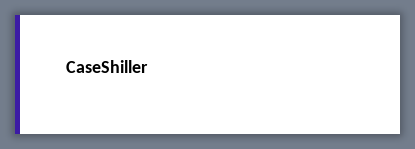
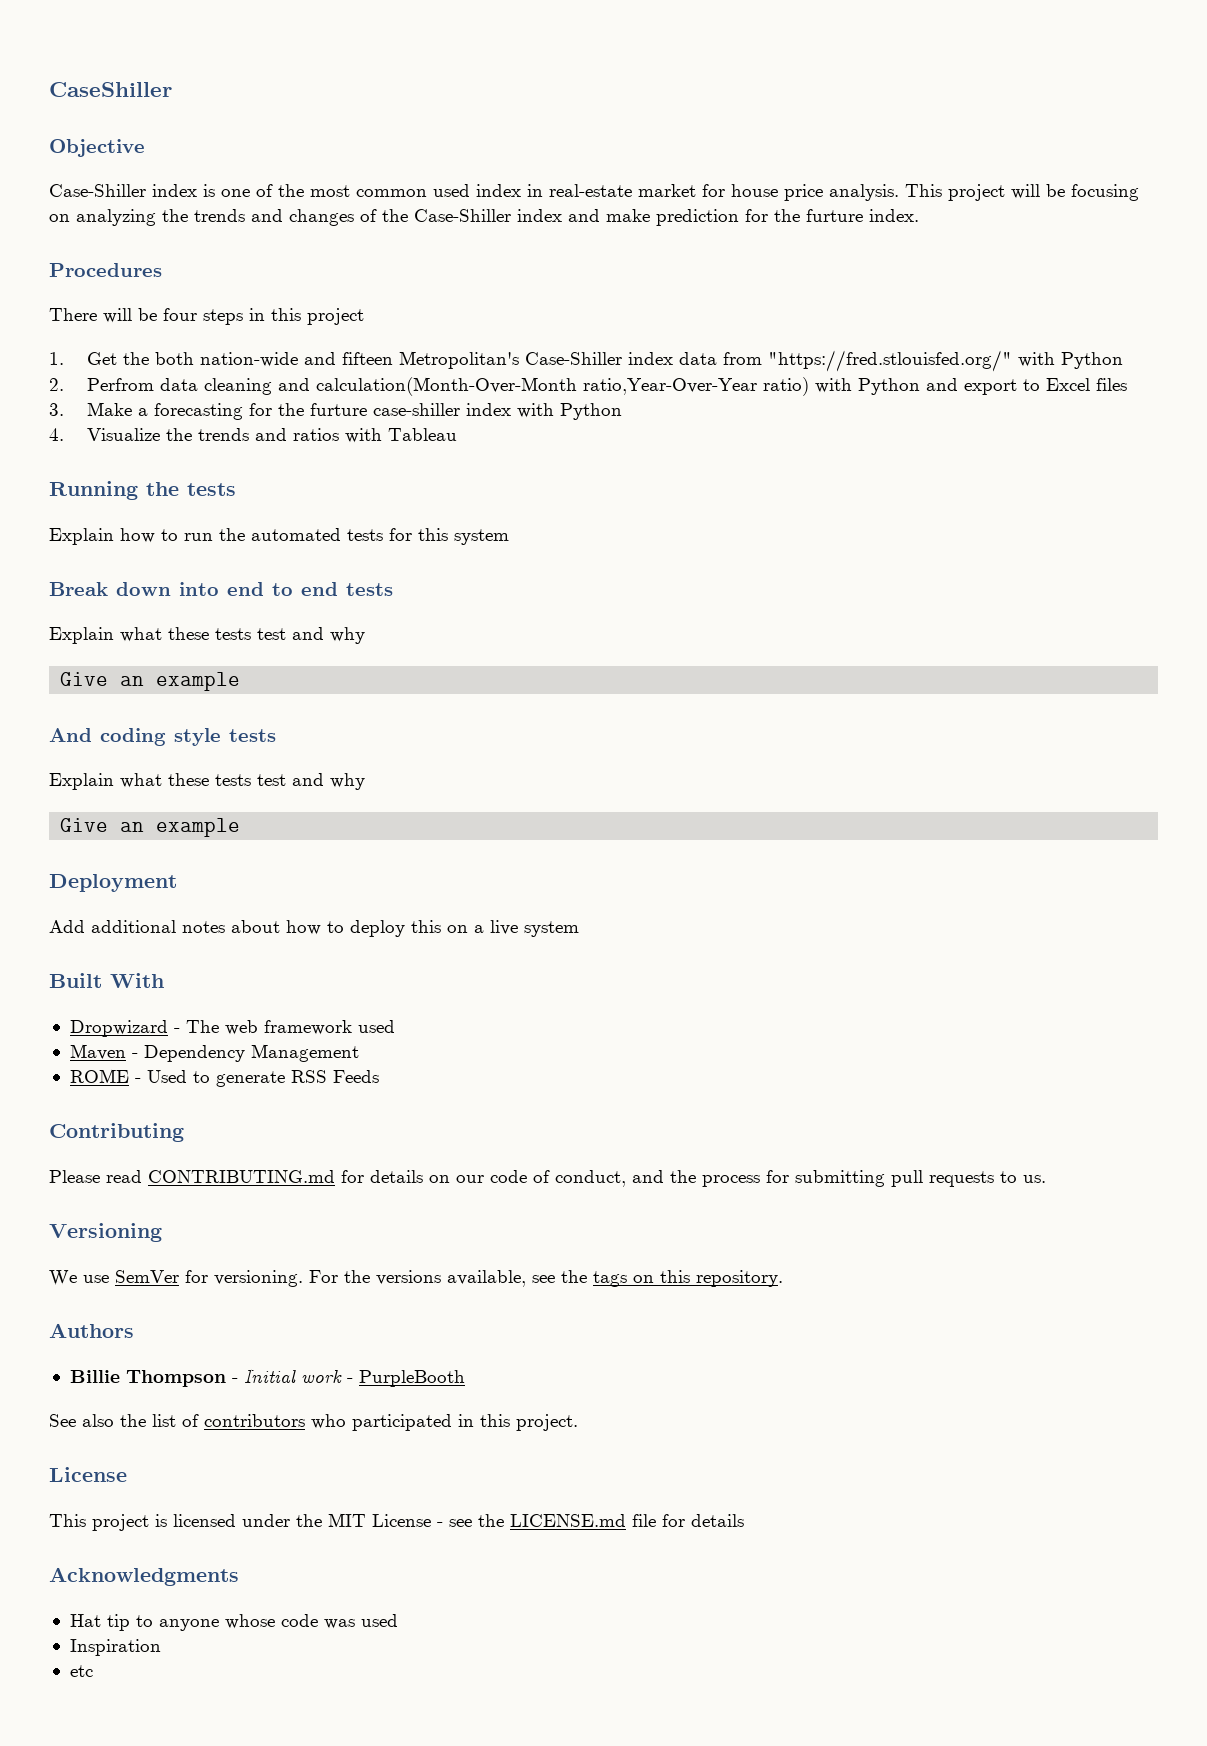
+ Objective
+ Case-Shiller index is one of the most common used index in real-estate market for house price analysis. This project will be focusing on analyzing the trends and changes of the Case-Shiller index and make prediction for the furture index.
+ Procedures
+ There will be four steps in this project
+ 1. Get the both nation-wide and fifteen Metropolitan's Case-Shiller index data from "https://fred.stlouisfed.org/" with Python
+ 2. Perfrom data cleaning and calculation(Month-Over-Month ratio,Year-Over-Year ratio) with Python and export to Excel files
+ 3. Make a forecasting for the furture case-shiller index with Python
+ 4. Visualize the trends and ratios with Tableau
+ Running the tests
+ Explain how to run the automated tests for this system
+ Break down into end to end tests
+ Explain what these tests test and why
+ Give an example
+ And coding style tests
+ Explain what these tests test and why
+ Give an example
+ Deployment
+ Add additional notes about how to deploy this on a live system
+ Built With
+ Dropwizard - The web framework used
+ Maven - Dependency Management
+ ROME - Used to generate RSS Feeds
+ Contributing
+ Please read CONTRIBUTING.md for details on our code of conduct, and the process for submitting pull requests to us.
+ Versioning
+ We use SemVer for versioning. For the versions available, see the tags on this repository.
+ Authors
+ Billie Thompson - Initial work - PurpleBooth
+ See also the list of contributors who participated in this project.
+ License
+ This project is licensed under the MIT License - see the LICENSE.md file for details
+ Acknowledgments
+ Hat tip to anyone whose code was used
+ Inspiration
+ etc

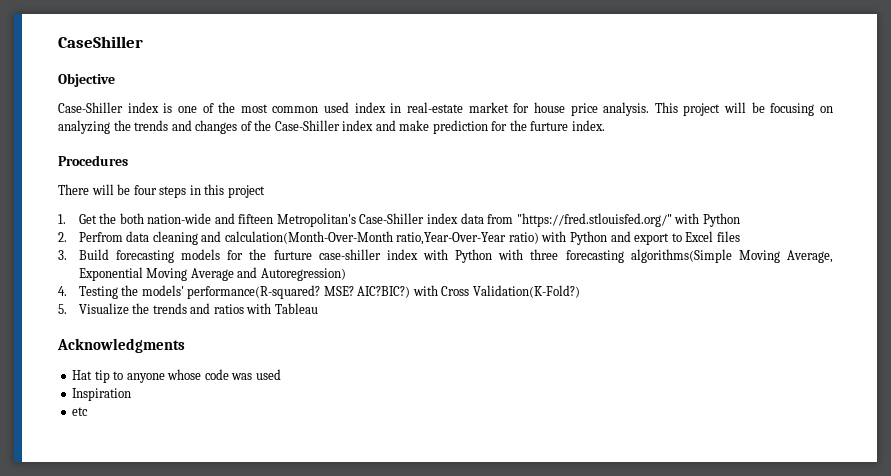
- 3. Make a forecasting for the furture case-shiller index with Python
- 4. Visualize the trends and ratios with Tableau
+ 3. Build forecasting models for the furture case-shiller index with Python with three forecasting algorithms(Simple Moving Average, Exponential Moving Average and Autoregression)
+ 4. Testing the models' performance(R-squared? MSE? AIC?BIC?) with Cross Validation(K-Fold?)
+ 5. Visualize the trends and ratios with Tableau
- Running the tests
- Explain how to run the automated tests for this system
- Break down into end to end tests
- Explain what these tests test and why
- Give an example
- And coding style tests
- Explain what these tests test and why
- Give an example
- Deployment
- Add additional notes about how to deploy this on a live system
- Built With
- Dropwizard - The web framework used
- Maven - Dependency Management
- ROME - Used to generate RSS Feeds
- Contributing
- Please read CONTRIBUTING.md for details on our code of conduct, and the process for submitting pull requests to us.
- Versioning
- We use SemVer for versioning. For the versions available, see the tags on this repository.
- Authors
- Billie Thompson - Initial work - PurpleBooth
- See also the list of contributors who participated in this project.
- License
- This project is licensed under the MIT License - see the LICENSE.md file for details

